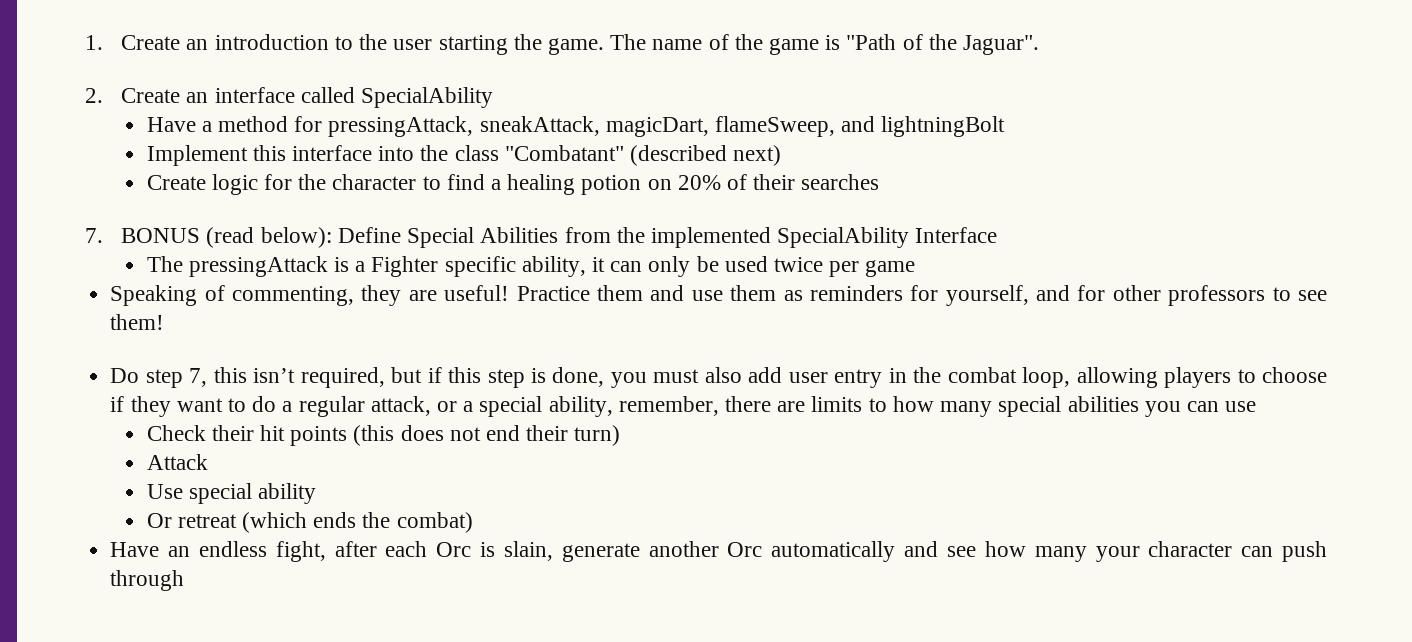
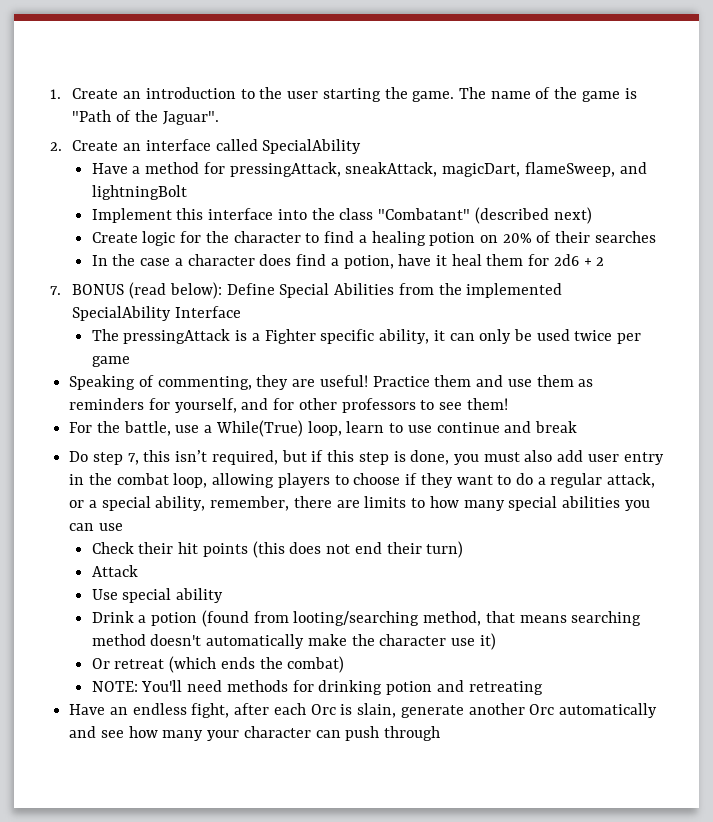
+ In the case a character does find a potion, have it heal them for 2d6 + 2
+ For the battle, use a While(True) loop, learn to use continue and break
+ Drink a potion (found from looting/searching method, that means searching method doesn't automatically make the character use it)
+ NOTE: You'll need methods for drinking potion and retreating

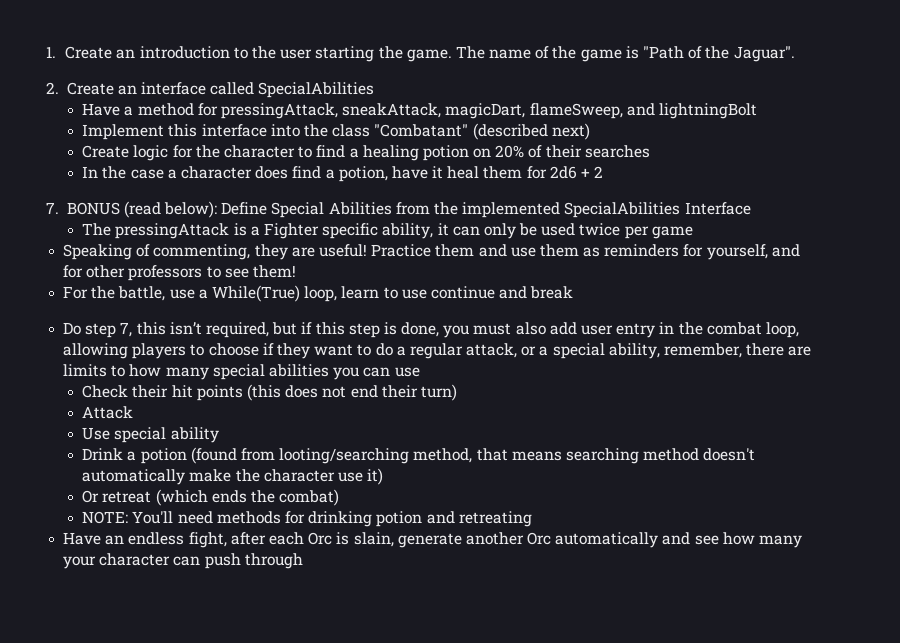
- 2. Create an interface called SpecialAbility
+ 2. Create an interface called SpecialAbilities
- 7. BONUS (read below): Define Special Abilities from the implemented SpecialAbility Interface
+ 7. BONUS (read below): Define Special Abilities from the implemented SpecialAbilities Interface

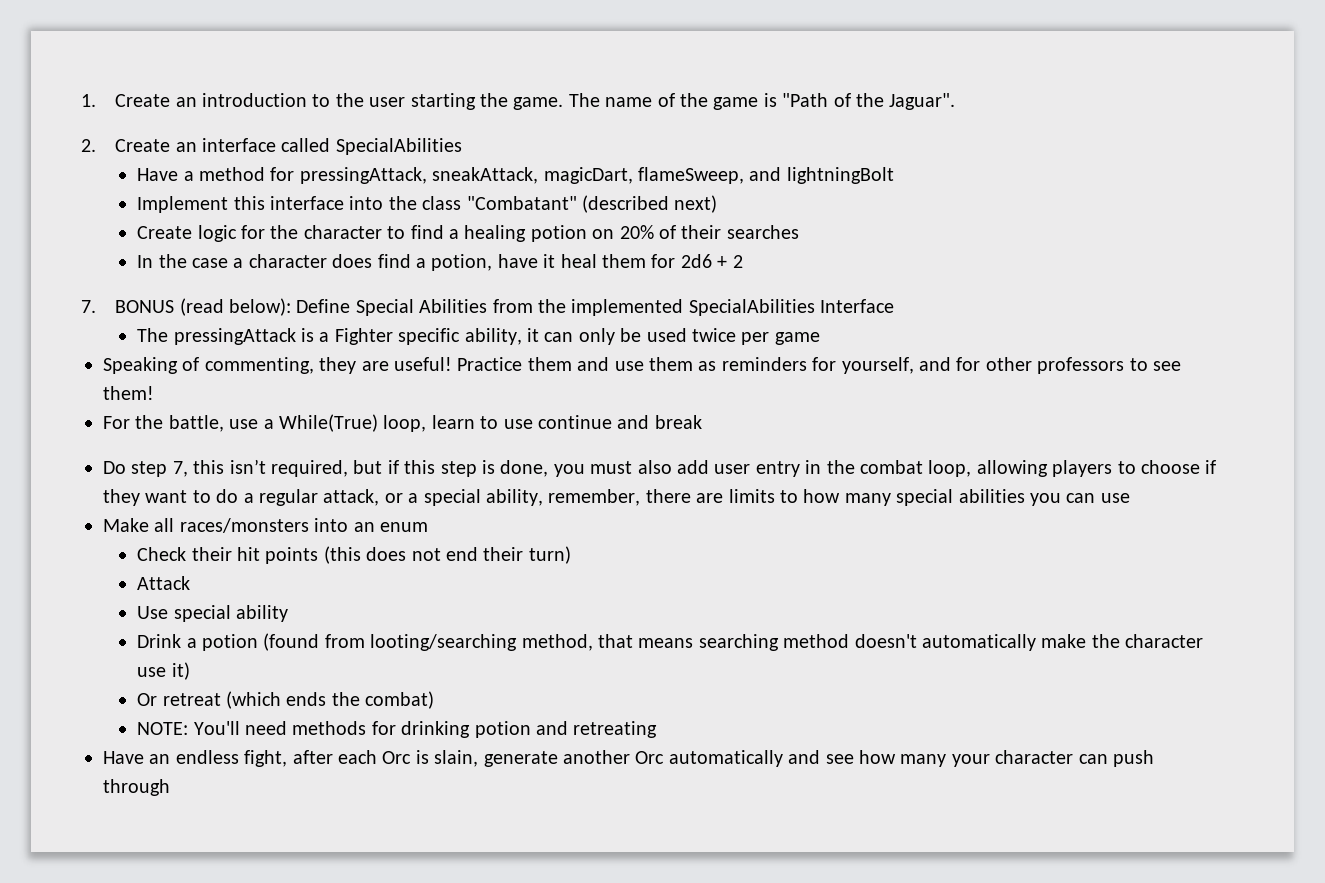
+ Make all races/monsters into an enum

